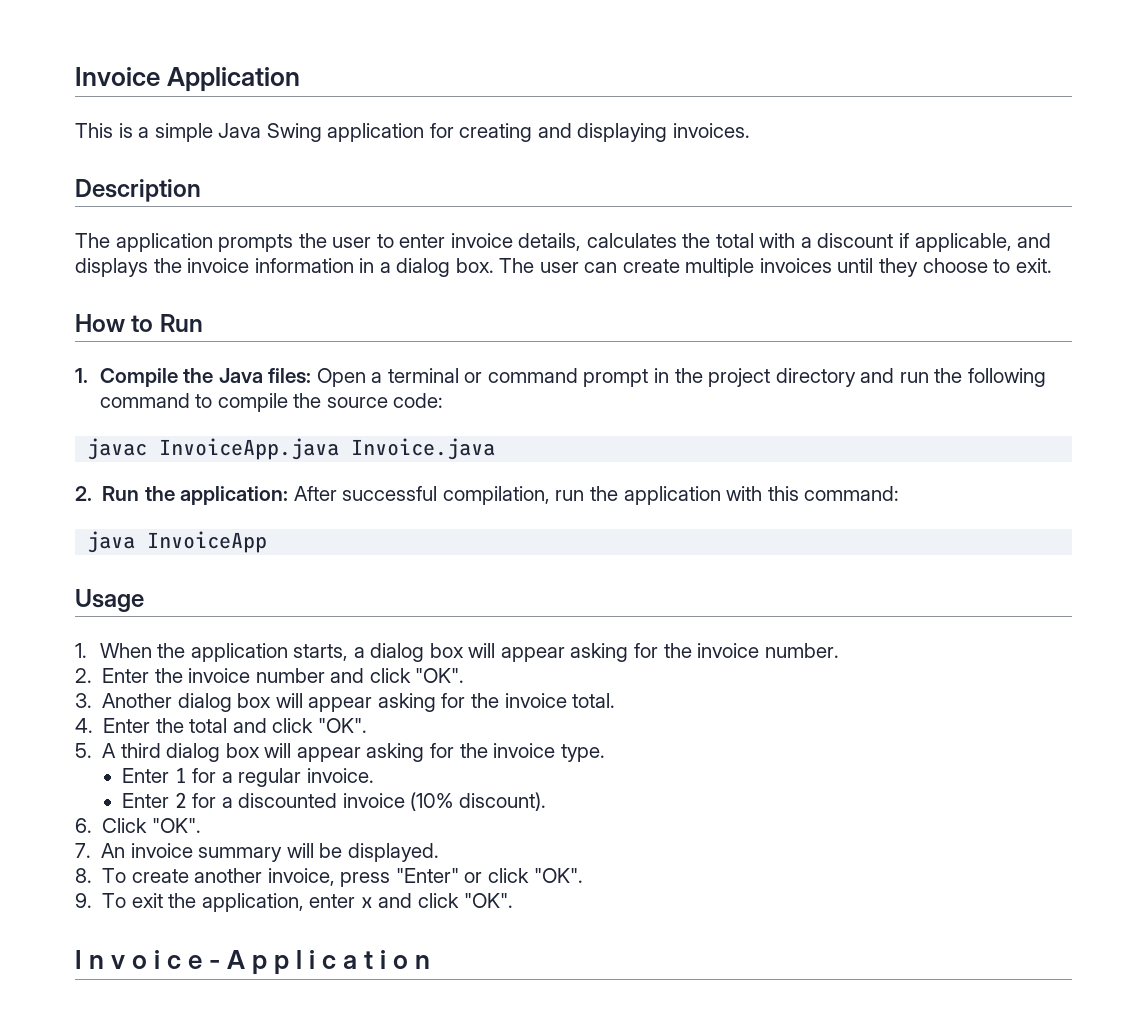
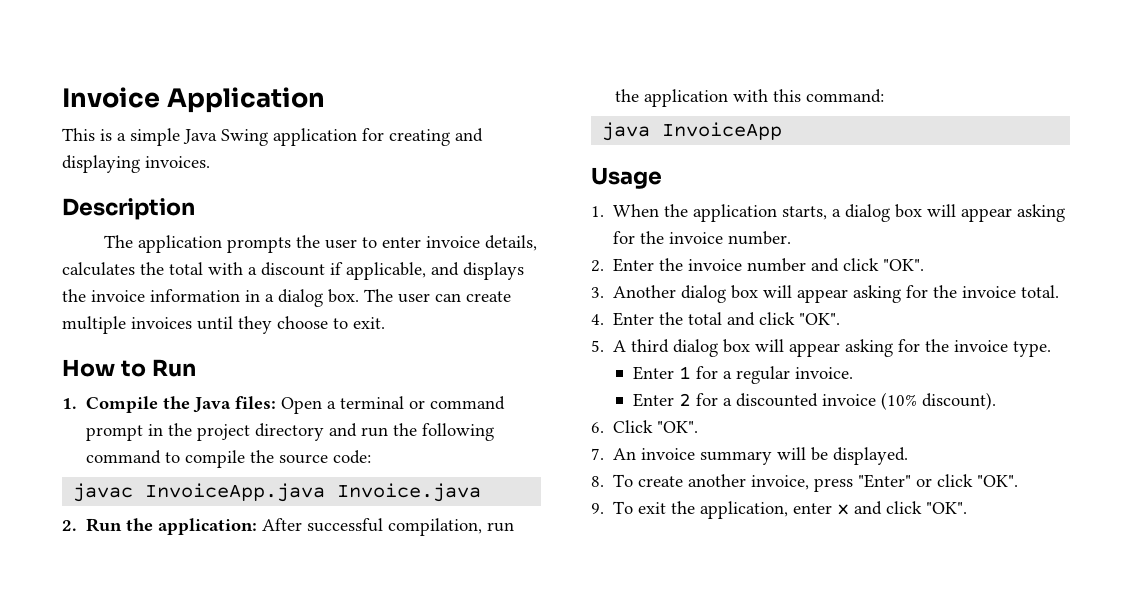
- I n v o i c e - A p p l i c a t i o n

